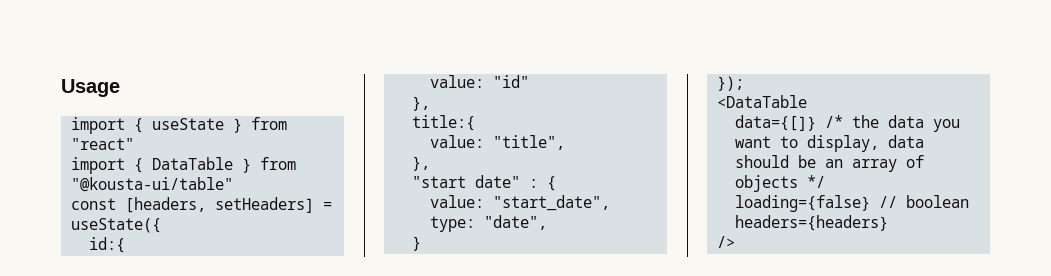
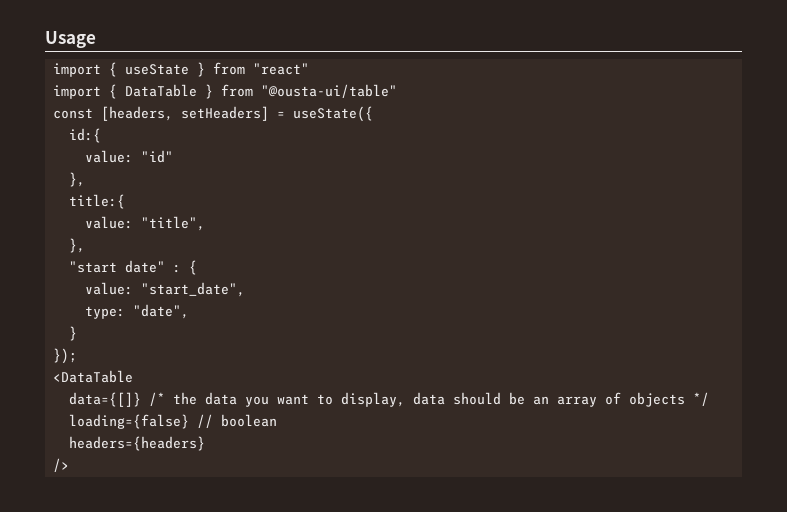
- import { DataTable } from "@kousta-ui/table"
+ import { DataTable } from "@ousta-ui/table"

